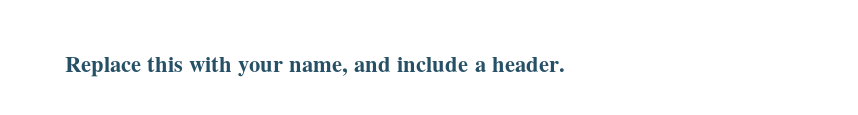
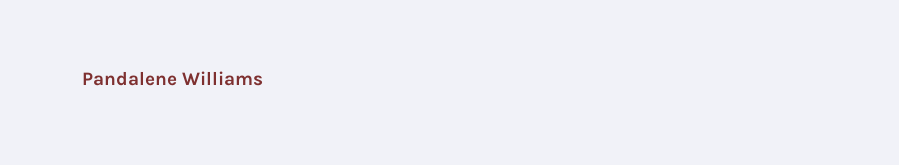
- Replace this with your name, and include a header.
+ Pandalene Williams

